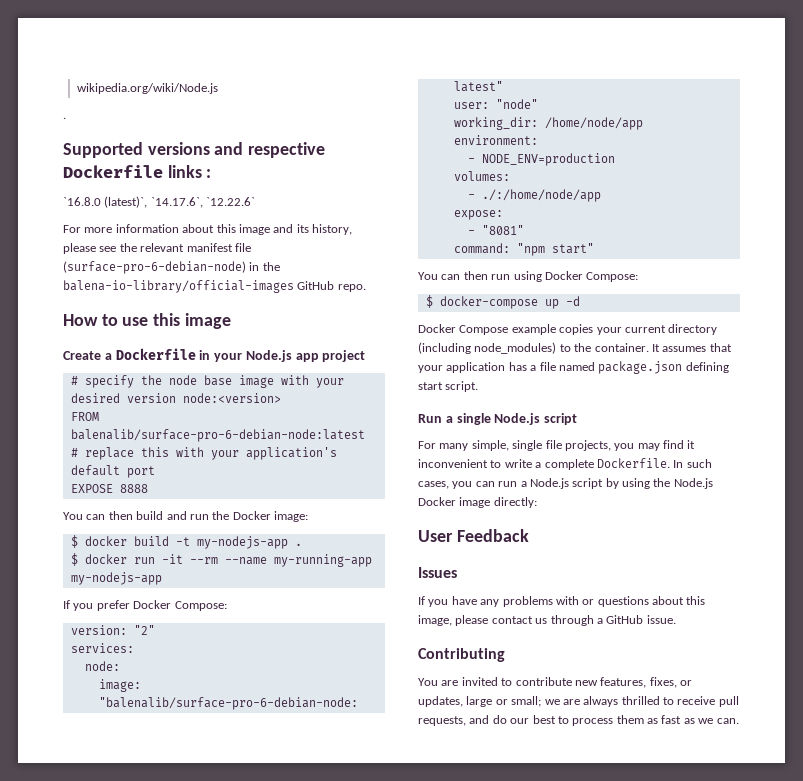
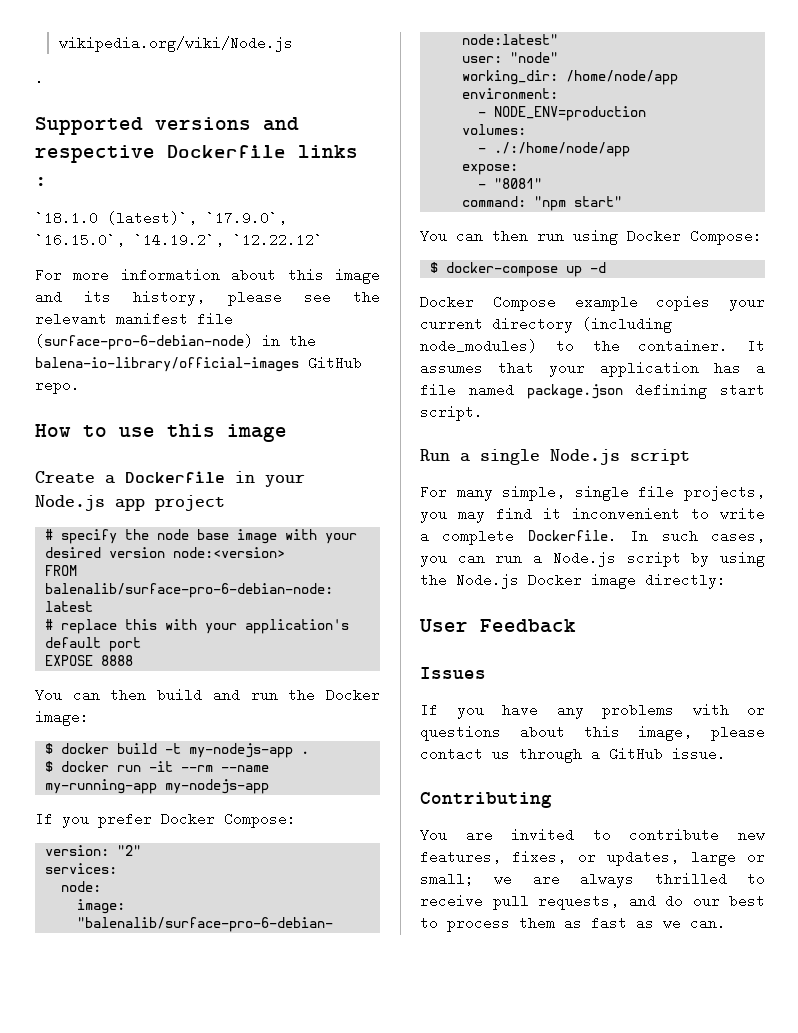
- `16.8.0 (latest)`, `14.17.6`, `12.22.6`
+ `18.1.0 (latest)`, `17.9.0`, `16.15.0`, `14.19.2`, `12.22.12`

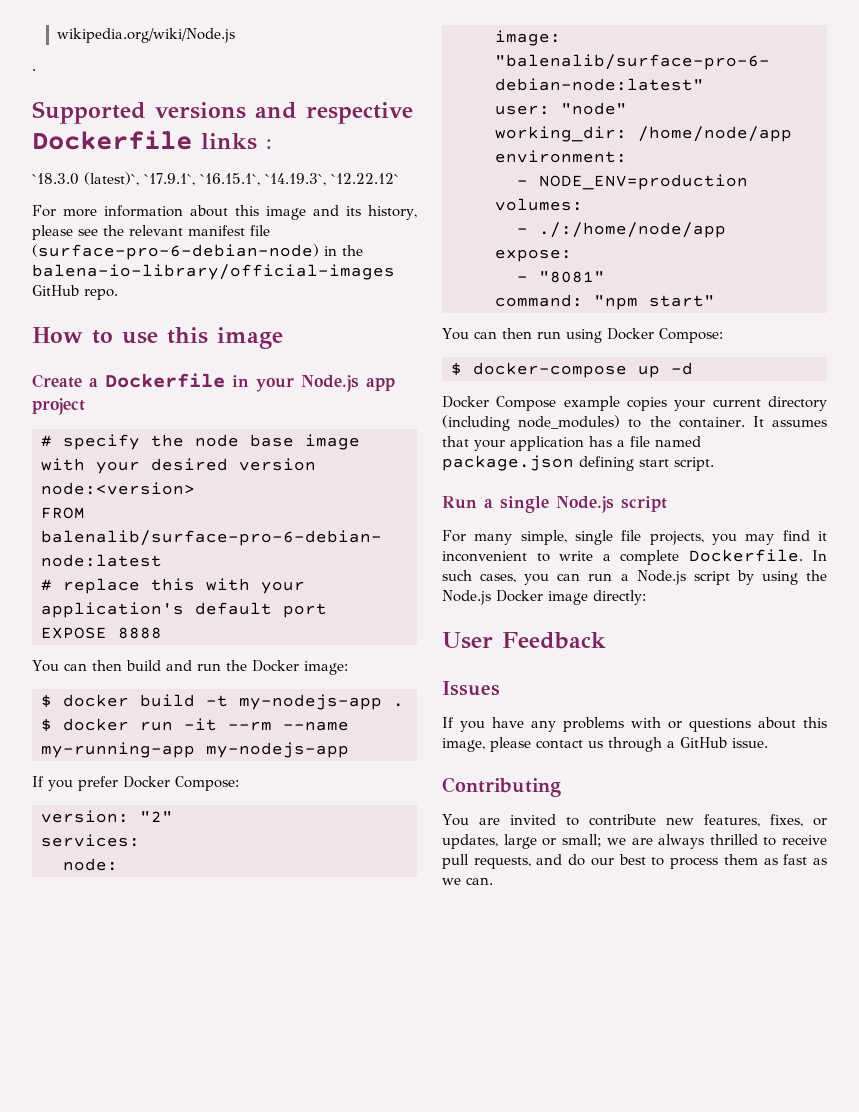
- `18.1.0 (latest)`, `17.9.0`, `16.15.0`, `14.19.2`, `12.22.12`
+ `18.3.0 (latest)`, `17.9.1`, `16.15.1`, `14.19.3`, `12.22.12`

